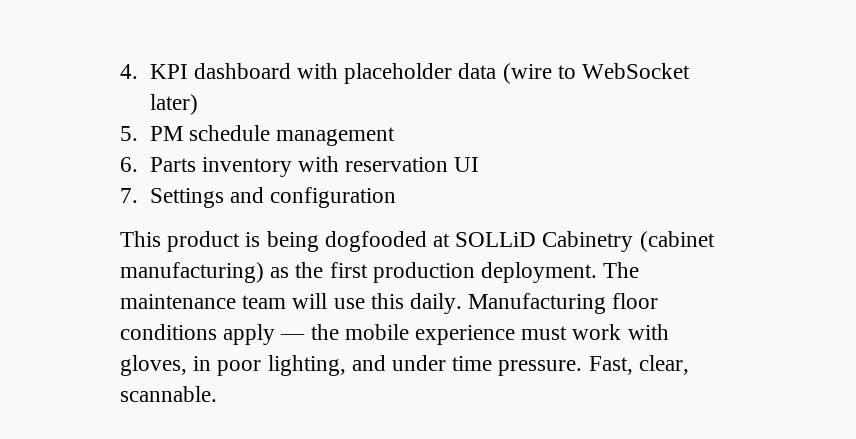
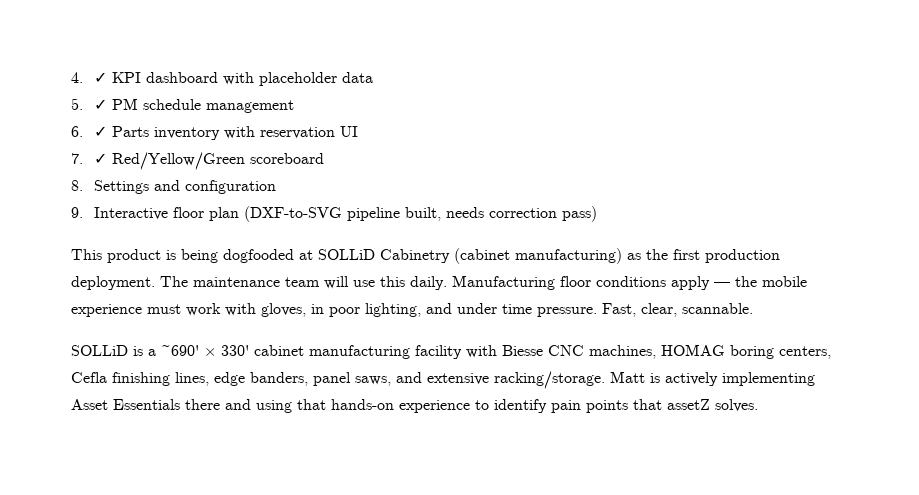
- 4. KPI dashboard with placeholder data (wire to WebSocket later)
+ 4. ✓ KPI dashboard with placeholder data
- 5. PM schedule management
+ 5. ✓ PM schedule management
- 6. Parts inventory with reservation UI
+ 6. ✓ Parts inventory with reservation UI
- 7. Settings and configuration
+ 7. ✓ Red/Yellow/Green scoreboard
+ 8. Settings and configuration
+ 9. Interactive floor plan (DXF-to-SVG pipeline built, needs correction pass)
+ SOLLiD is a ~690' × 330' cabinet manufacturing facility with Biesse CNC machines, HOMAG boring centers, Cefla finishing lines, edge banders, panel saws, and extensive racking/storage. Matt is actively implementing Asset Essentials there and using that hands-on experience to identify pain points that assetZ solves.

